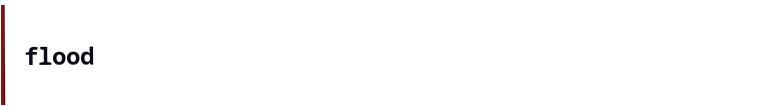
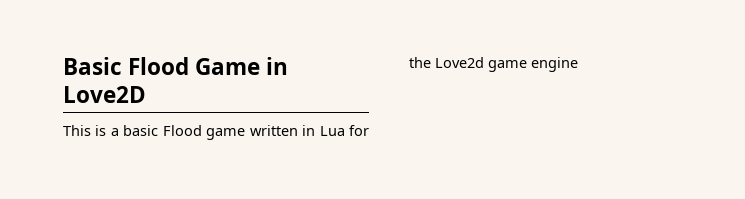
- flood
+ Basic Flood Game in Love2D
+ This is a basic Flood game written in Lua for the Love2d game engine

